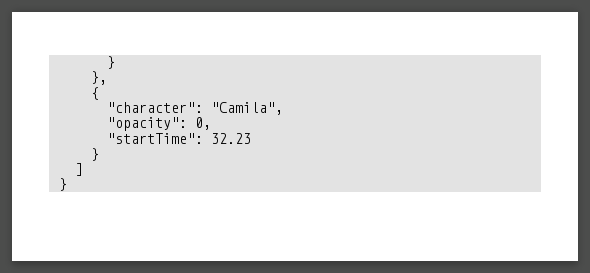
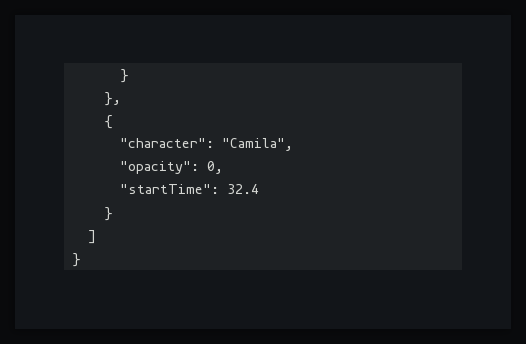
- "startTime": 32.23
+ "startTime": 32.4

